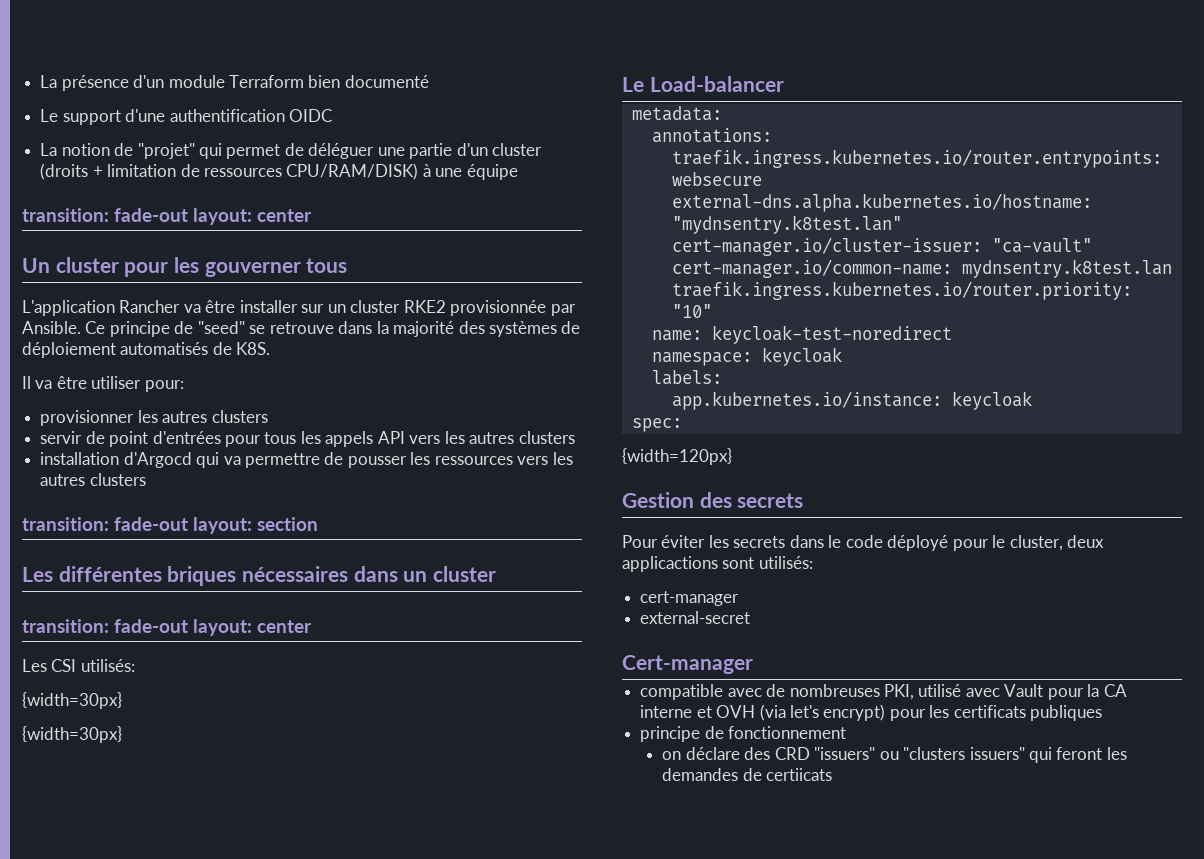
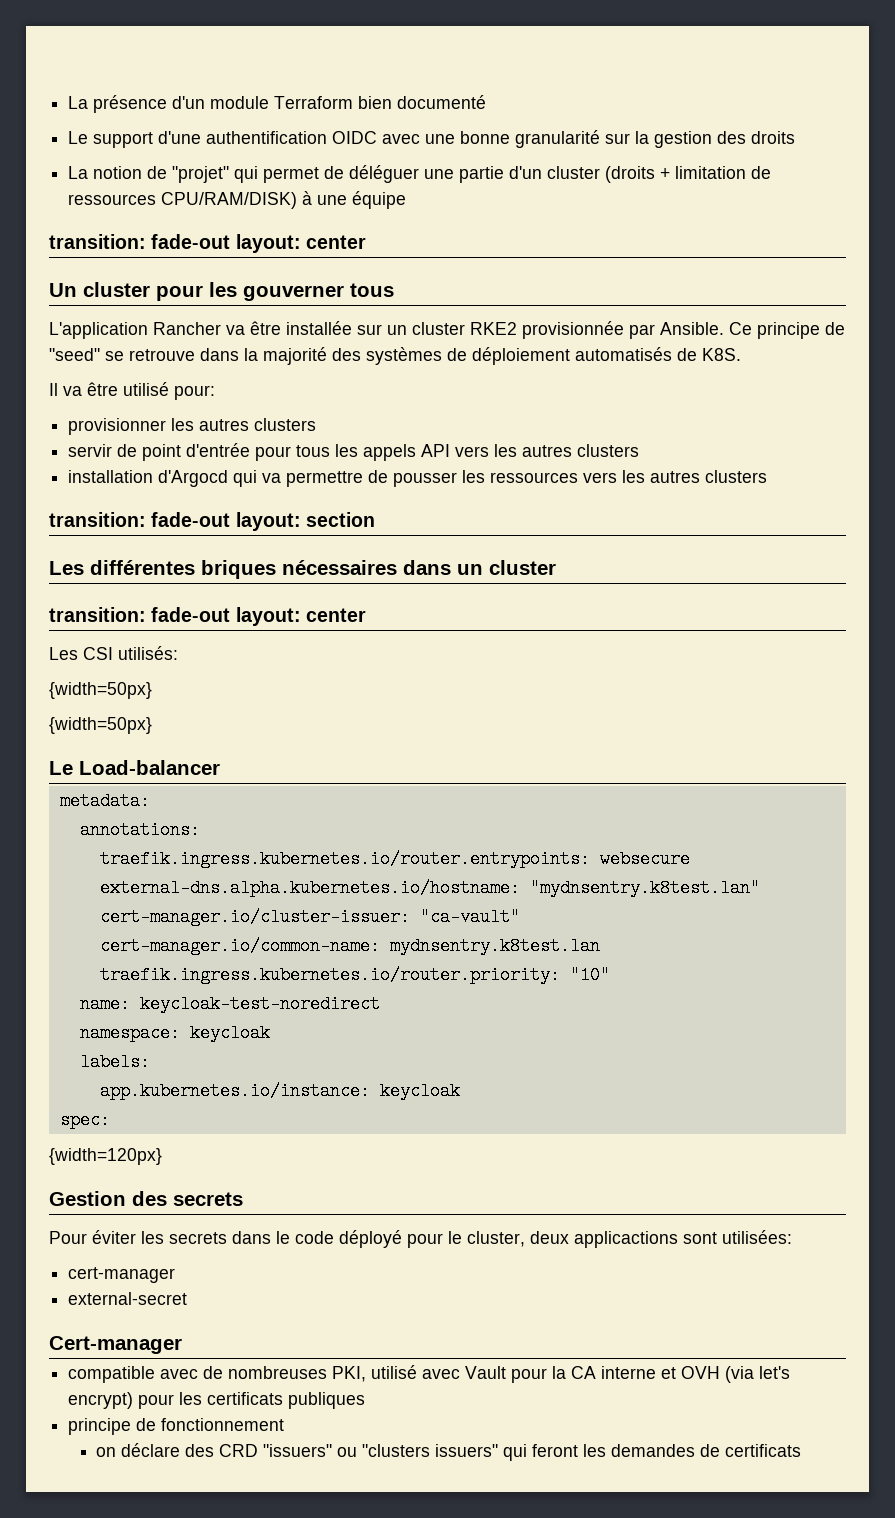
- Le support d'une authentification OIDC
+ Le support d'une authentification OIDC avec une bonne granularité sur la gestion des droits
- L'application Rancher va être installer sur un cluster RKE2 provisionnée par Ansible.
+ L'application Rancher va être installée sur un cluster RKE2 provisionnée par Ansible.
- Il va être utiliser pour:
+ Il va être utilisé pour:
- servir de point d'entrées pour tous les appels API vers les autres clusters
+ servir de point d'entrée pour tous les appels API vers les autres clusters
  Les CSI utilisés:
- {width=30px}
- {width=30px}
+ {width=50px}
+ {width=50px}
- Pour éviter les secrets dans le code déployé pour le cluster, deux applicactions sont utilisés:
+ Pour éviter les secrets dans le code déployé pour le cluster, deux applicactions sont utilisées:
- on déclare des CRD "issuers" ou "clusters issuers" qui feront les demandes de certiicats
+ on déclare des CRD "issuers" ou "clusters issuers" qui feront les demandes de certificats

